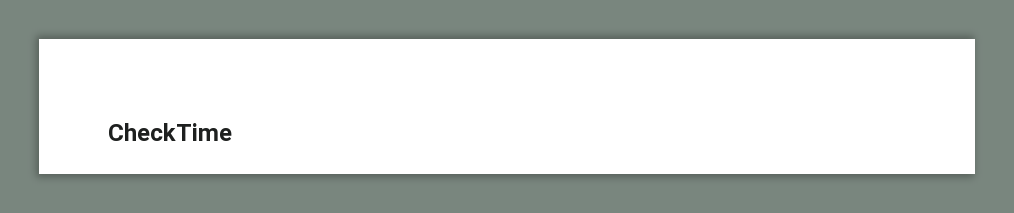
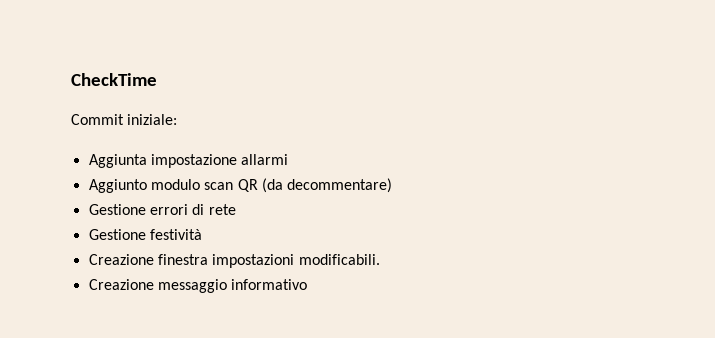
+ Commit iniziale:
+ Aggiunta impostazione allarmi
+ Aggiunto modulo scan QR (da decommentare)
+ Gestione errori di rete
+ Gestione festività
+ Creazione finestra impostazioni modificabili.
+ Creazione messaggio informativo

